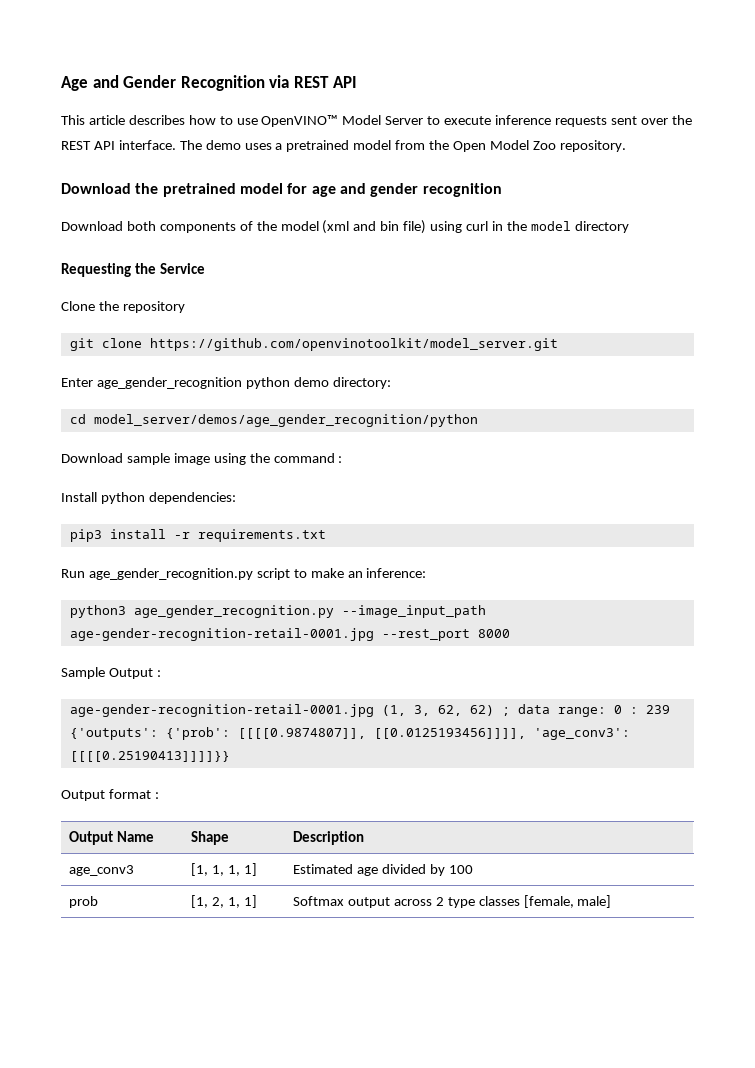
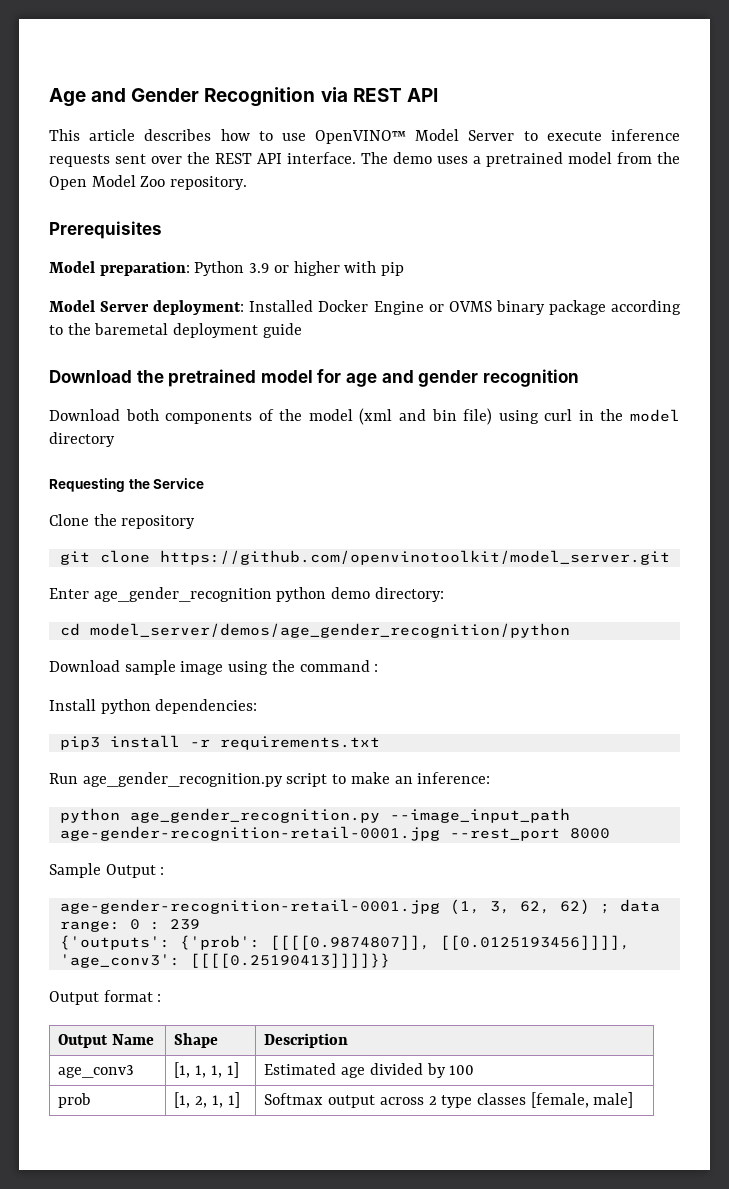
+ Prerequisites
+ Model preparation: Python 3.9 or higher with pip
+ Model Server deployment: Installed Docker Engine or OVMS binary package according to the baremetal deployment guide
- python3 age_gender_recognition.py --image_input_path age-gender-recognition-retail-0001.jpg --rest_port 8000
+ python age_gender_recognition.py --image_input_path age-gender-recognition-retail-0001.jpg --rest_port 8000

